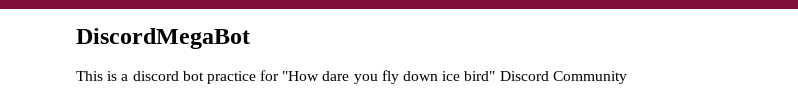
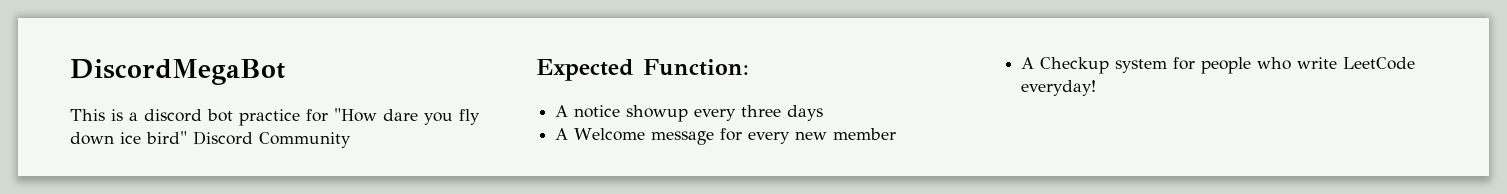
+ Expected Function:
+ A notice showup every three days
+ A Welcome message for every new member
+ A Checkup system for people who write LeetCode everyday!

